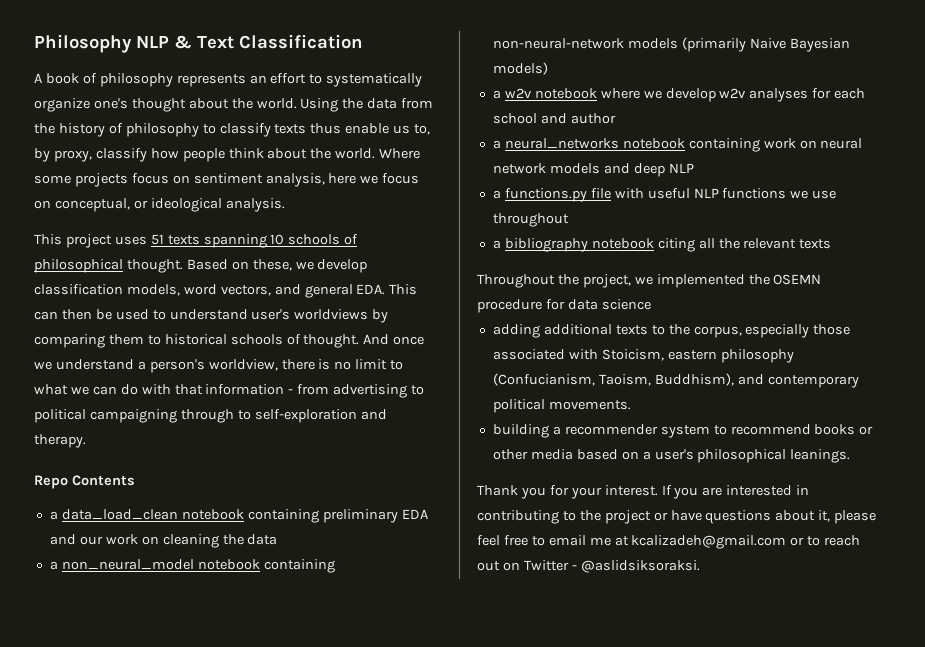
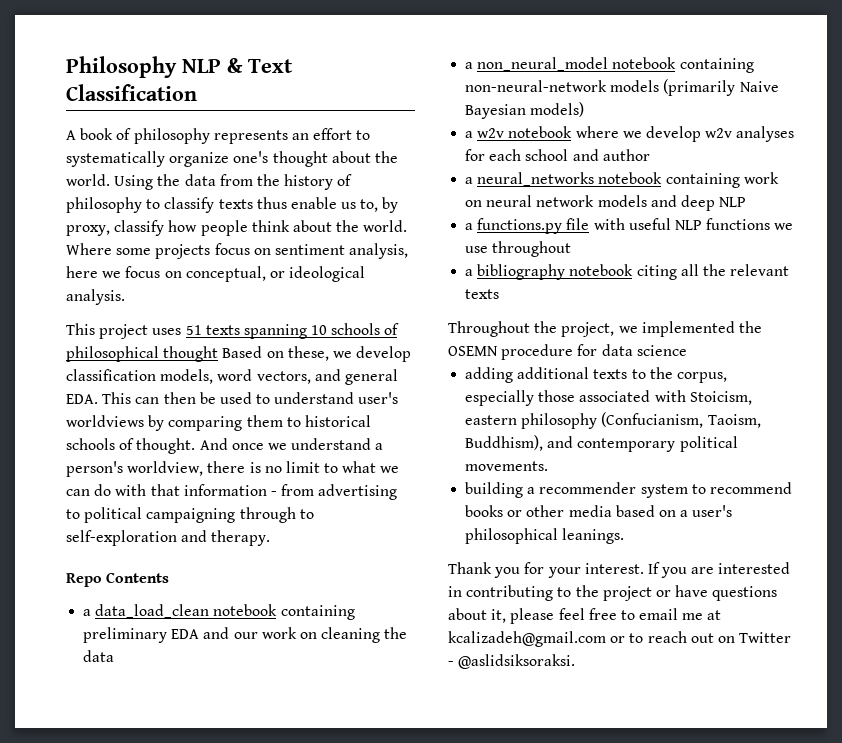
- This project uses 51 texts spanning 10 schools of philosophical thought. Based on these, we develop classification models, word vectors, and general EDA. This can then be used to understand user's worldviews by comparing them to historical schools of thought.
+ This project uses 51 texts spanning 10 schools of philosophical thought Based on these, we develop classification models, word vectors, and general EDA. This can then be used to understand user's worldviews by comparing them to historical schools of thought.

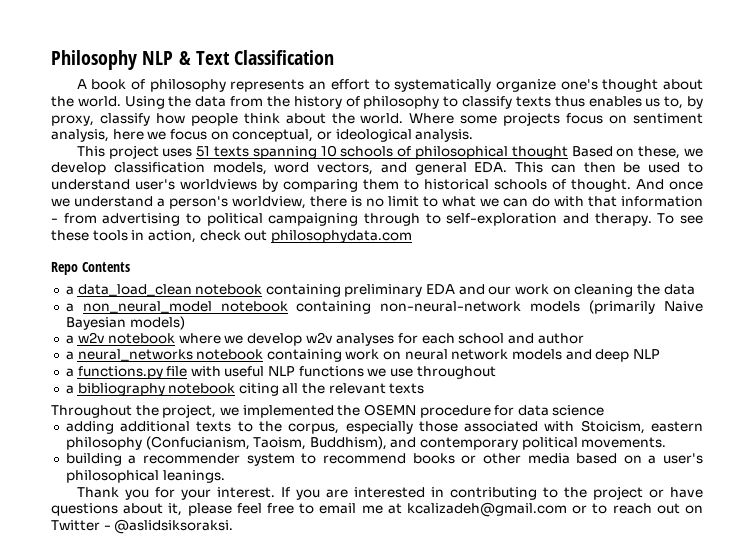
- Using the data from the history of philosophy to classify texts thus enable us to, by proxy, classify how people think about the world.
+ Using the data from the history of philosophy to classify texts thus enables us to, by proxy, classify how people think about the world.
+ To see these tools in action, check out philosophydata.com

